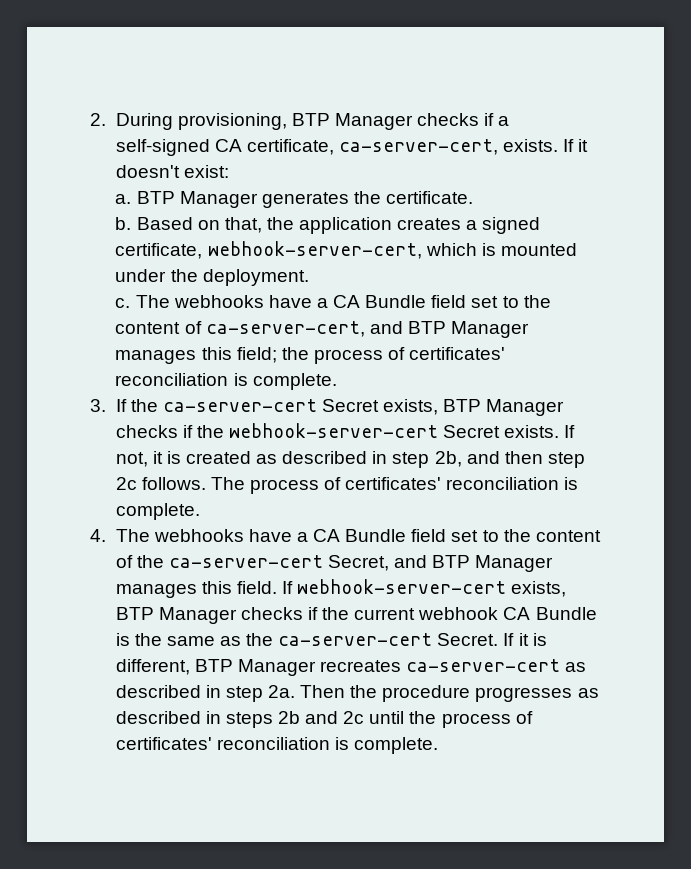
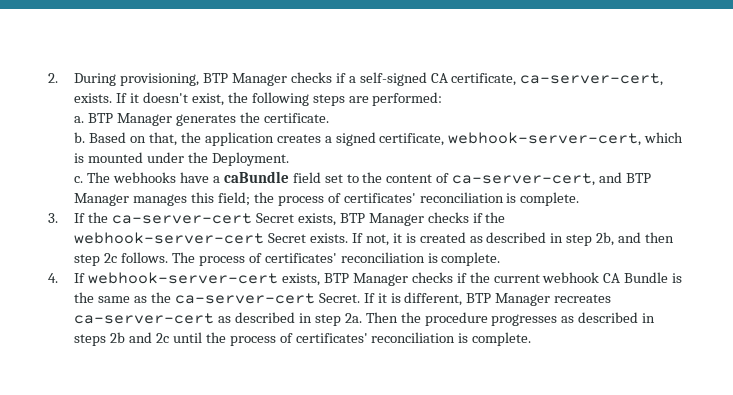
- If it doesn't exist:
+ If it doesn't exist, the following steps are performed:
- Based on that, the application creates a signed certificate, webhook-server-cert, which is mounted under the deployment.
+ Based on that, the application creates a signed certificate, webhook-server-cert, which is mounted under the Deployment.
- The webhooks have a CA Bundle field set to the content of ca-server-cert, and BTP Manager manages this field; the process of certificates' reconciliation is complete.
+ The webhooks have a caBundle field set to the content of ca-server-cert, and BTP Manager manages this field; the process of certificates' reconciliation is complete.
- 4. The webhooks have a CA Bundle field set to the content of the ca-server-cert Secret, and BTP Manager manages this field. If webhook-server-cert exists, BTP Manager checks if the current webhook CA Bundle is the same as the ca-server-cert Secret.
+ 4. If webhook-server-cert exists, BTP Manager checks if the current webhook CA Bundle is the same as the ca-server-cert Secret.

